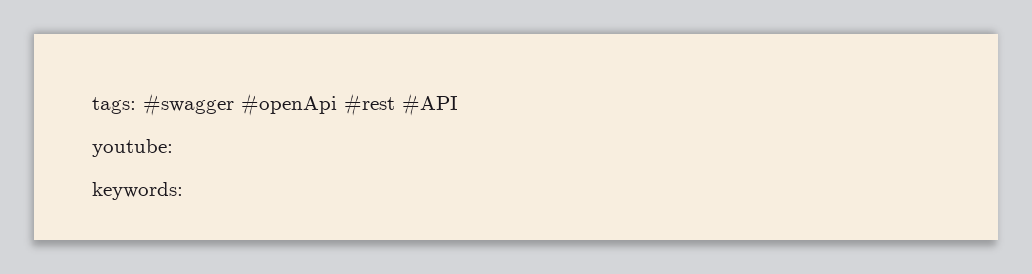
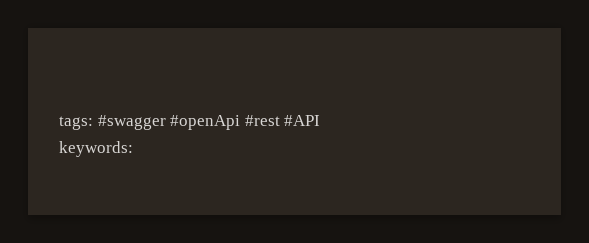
- youtube:

